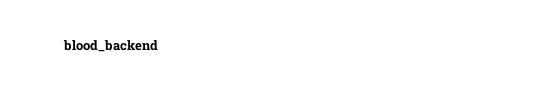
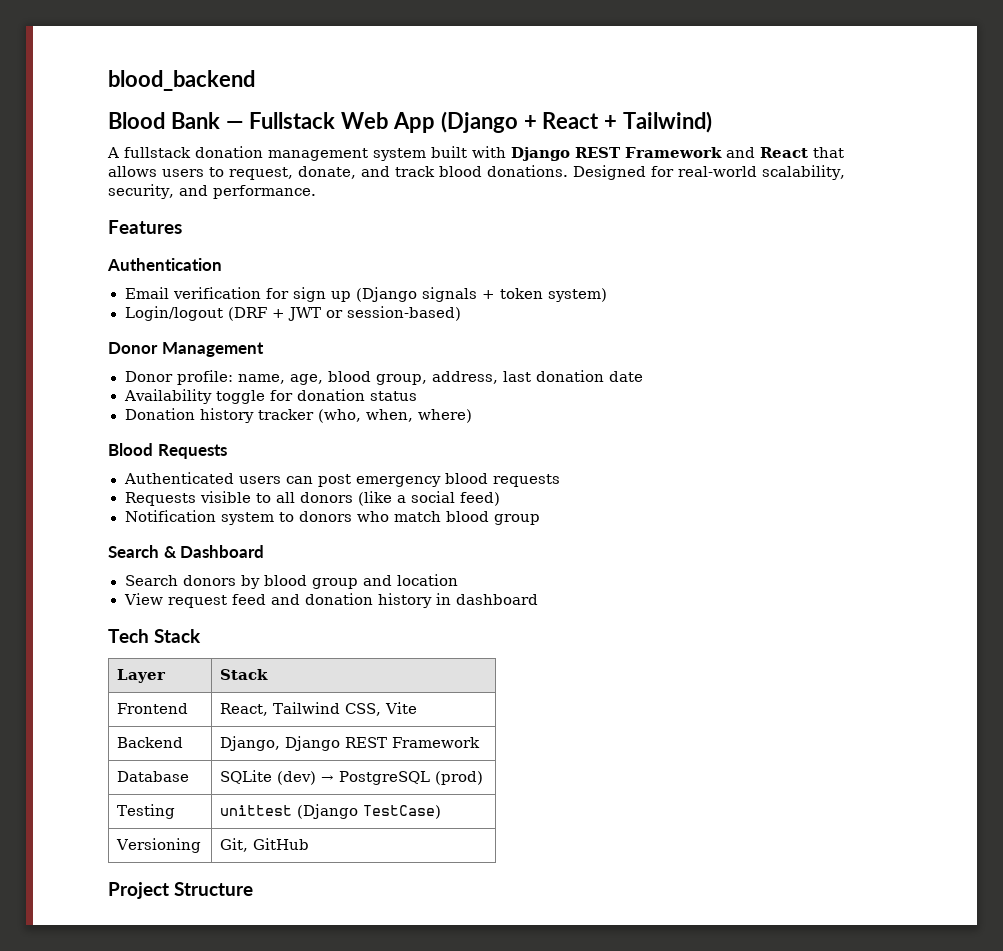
+ Blood Bank — Fullstack Web App (Django + React + Tailwind)
+ A fullstack donation management system built with Django REST Framework and React that allows users to request, donate, and track blood donations. Designed for real-world scalability, security, and performance.
+ Features
+ Authentication
+ Email verification for sign up (Django signals + token system)
+ Login/logout (DRF + JWT or session-based)
+ Donor Management
+ Donor profile: name, age, blood group, address, last donation date
+ Availability toggle for donation status
+ Donation history tracker (who, when, where)
+ Blood Requests
+ Authenticated users can post emergency blood requests
+ Requests visible to all donors (like a social feed)
+ Notification system to donors who match blood group
+ Search & Dashboard
+ Search donors by blood group and location
+ View request feed and donation history in dashboard
+ Tech Stack
+ Layer | Stack
+ Frontend | React, Tailwind CSS, Vite
+ Backend | Django, Django REST Framework
+ Database | SQLite (dev) → PostgreSQL (prod)
+ Testing | unittest (Django TestCase)
+ Versioning | Git, GitHub
+ Project Structure

